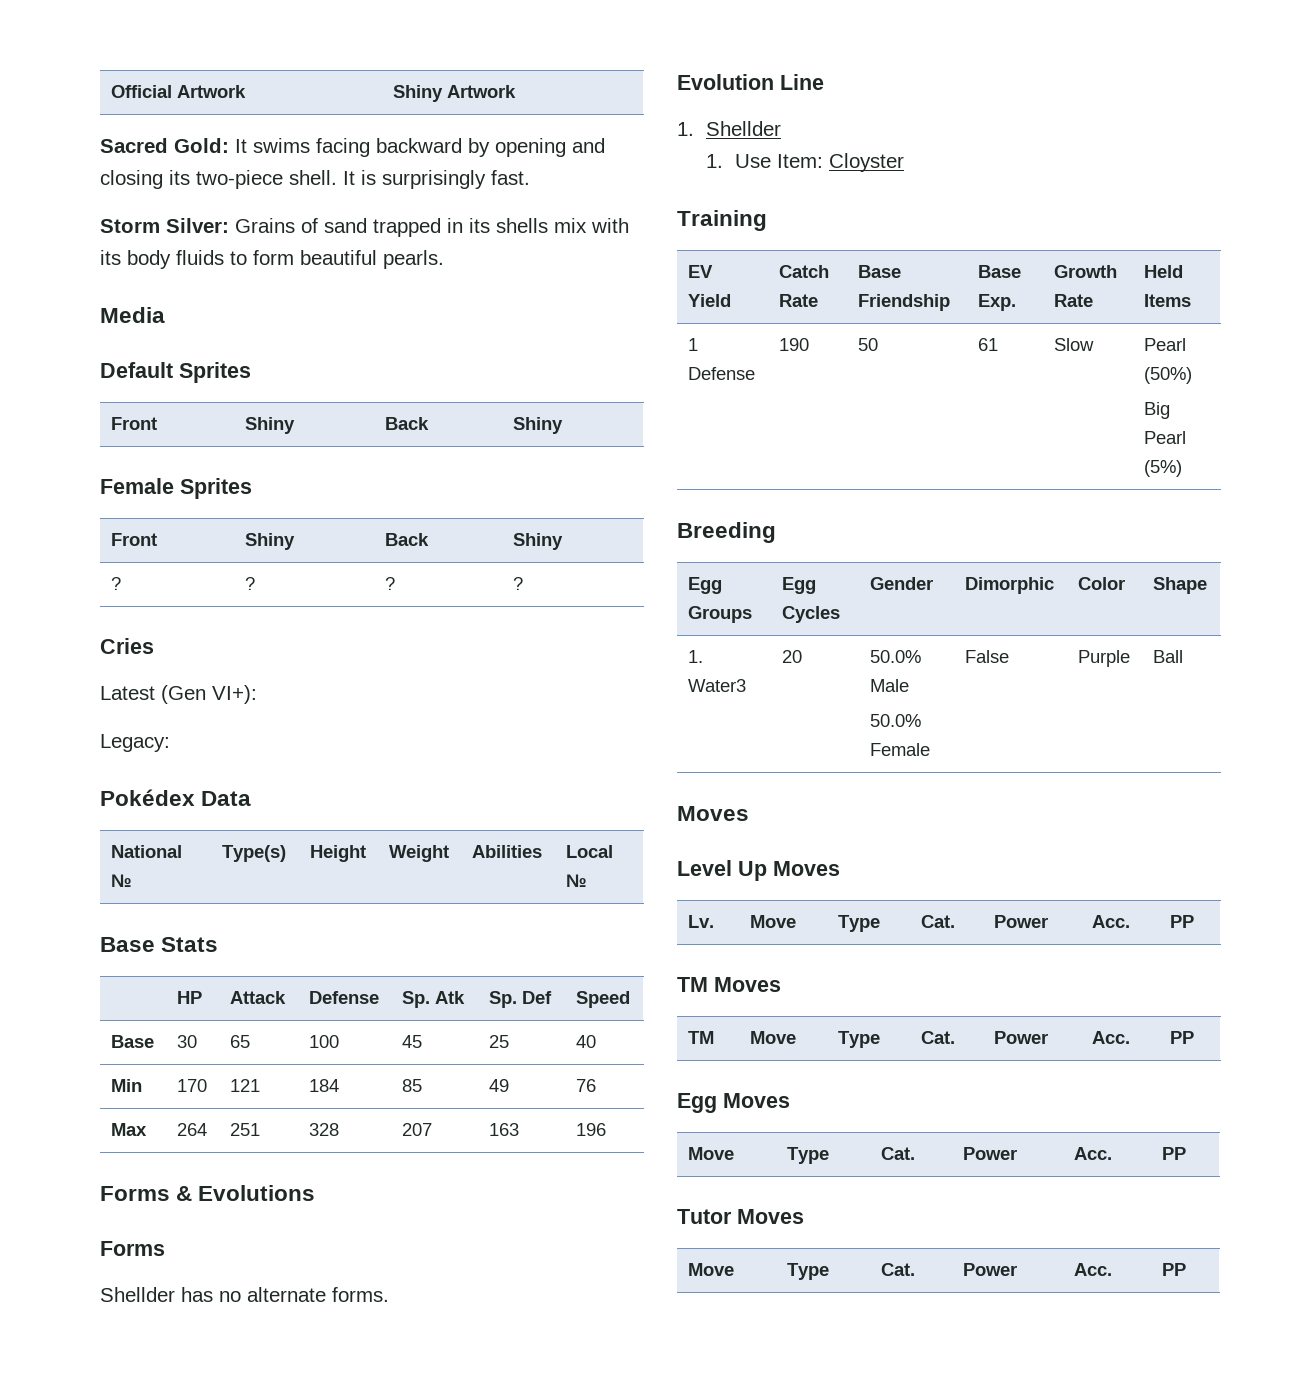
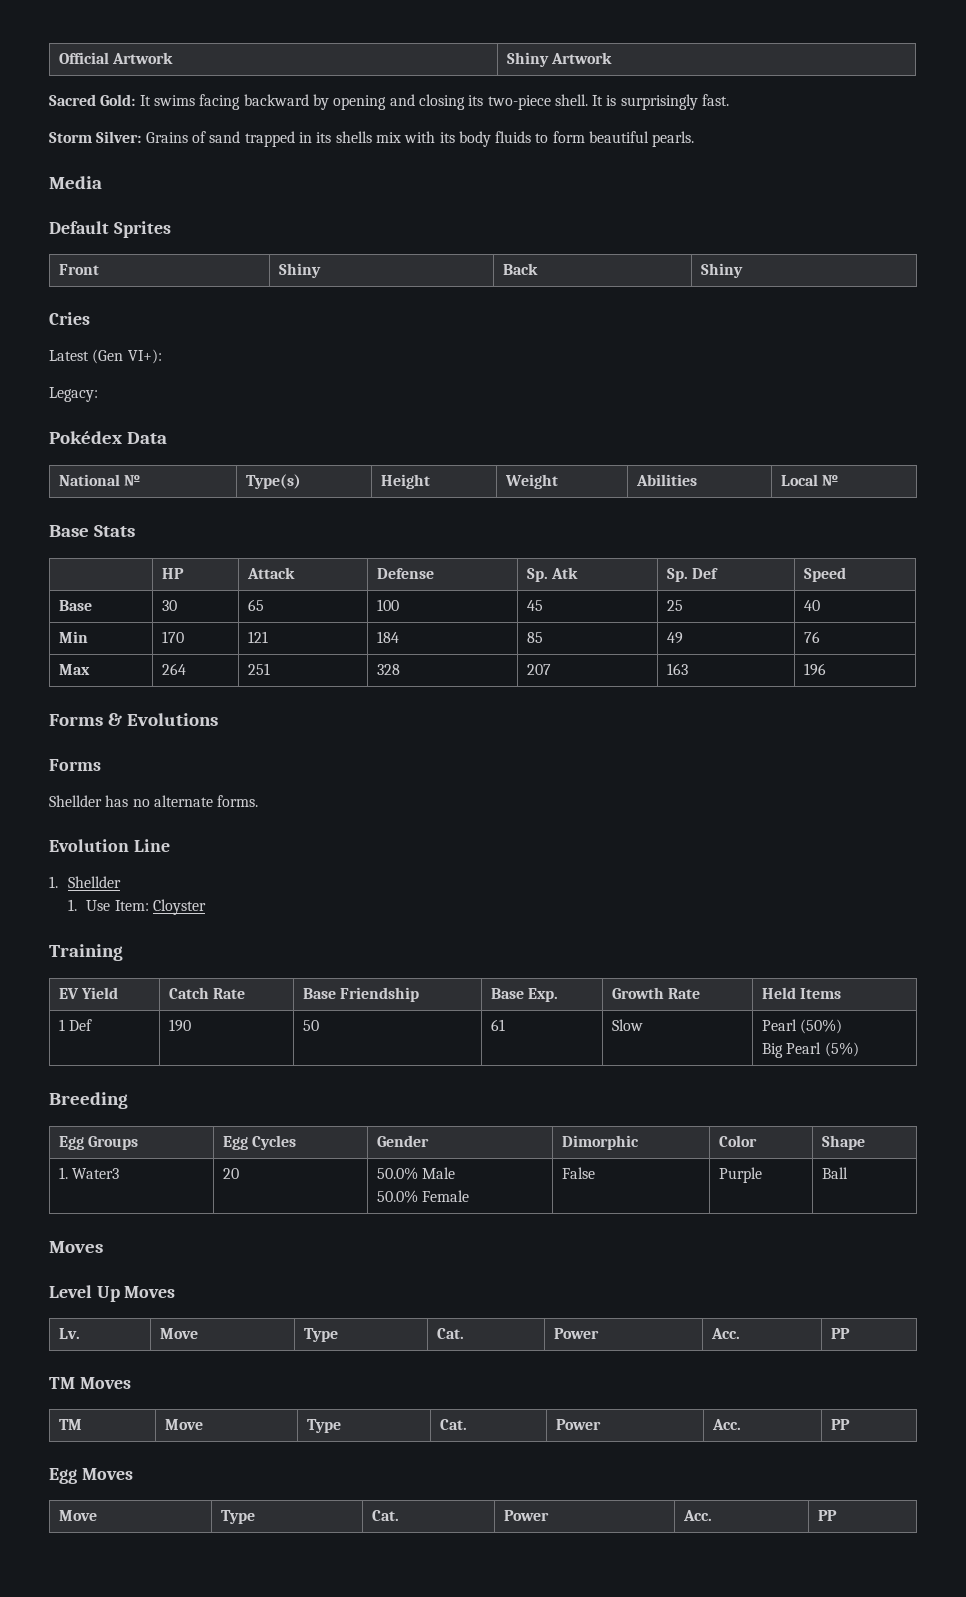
- Female Sprites
- Front | Shiny | Back | Shiny
- ? | ? | ? | ?
- 1 Defense | 190 | 50 | 61 | Slow | Pearl (50%)
+ 1 Def | 190 | 50 | 61 | Slow | Pearl (50%)
- Tutor Moves
- Move | Type | Cat. | Power | Acc. | PP

